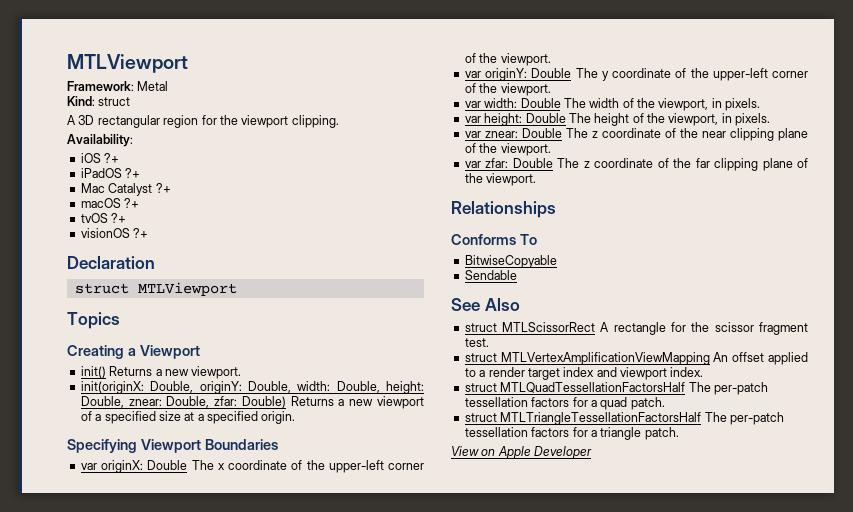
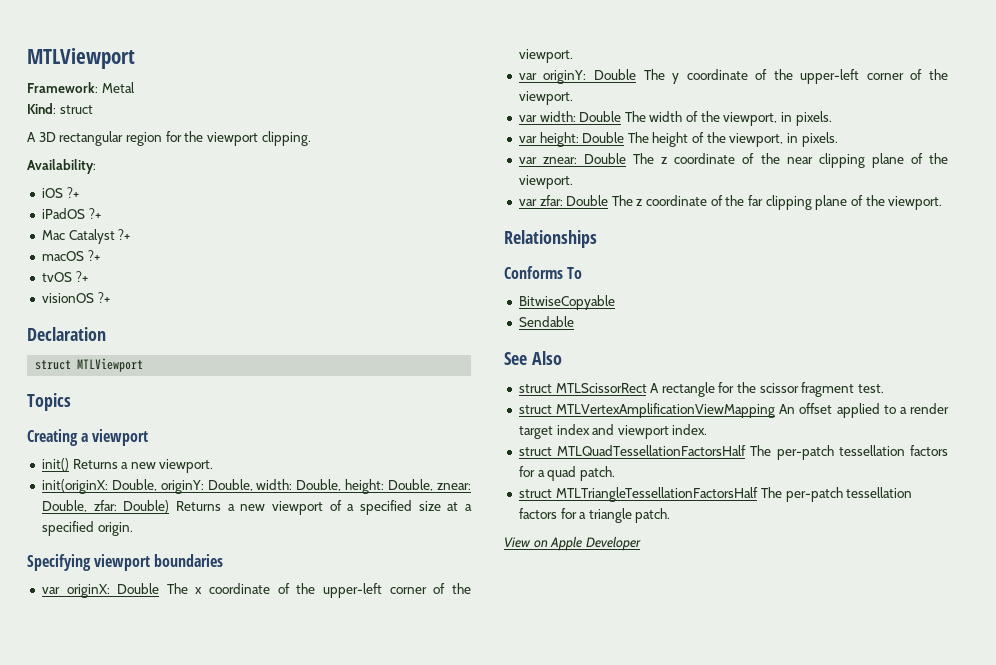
- Creating a Viewport
+ Creating a viewport
- Specifying Viewport Boundaries
+ Specifying viewport boundaries

